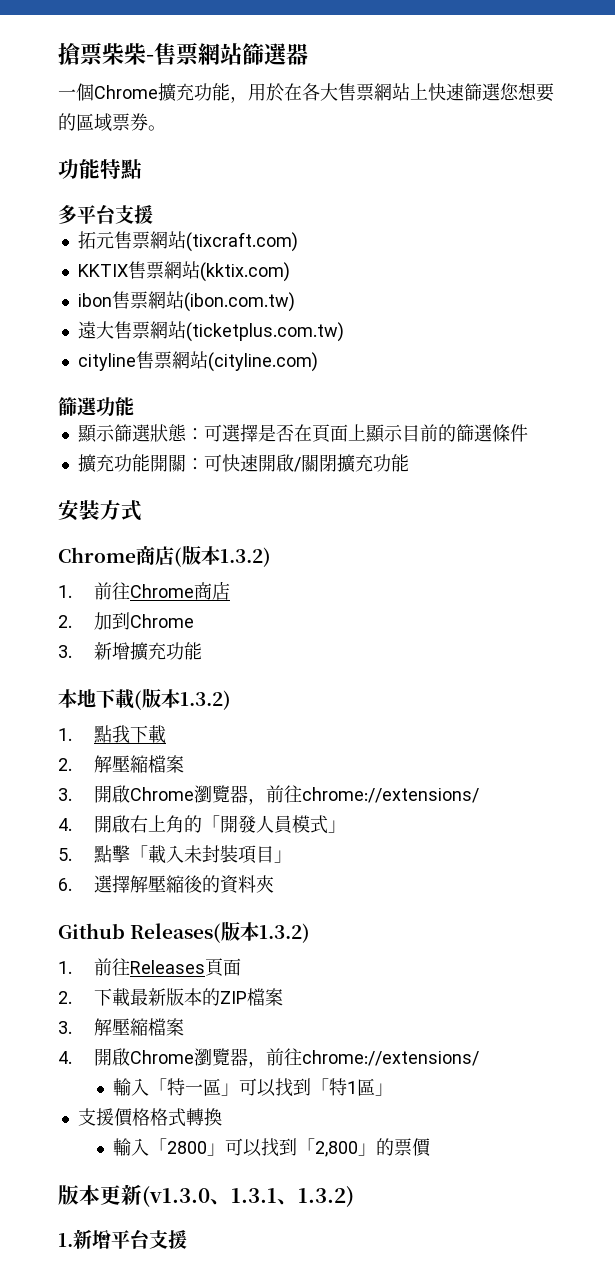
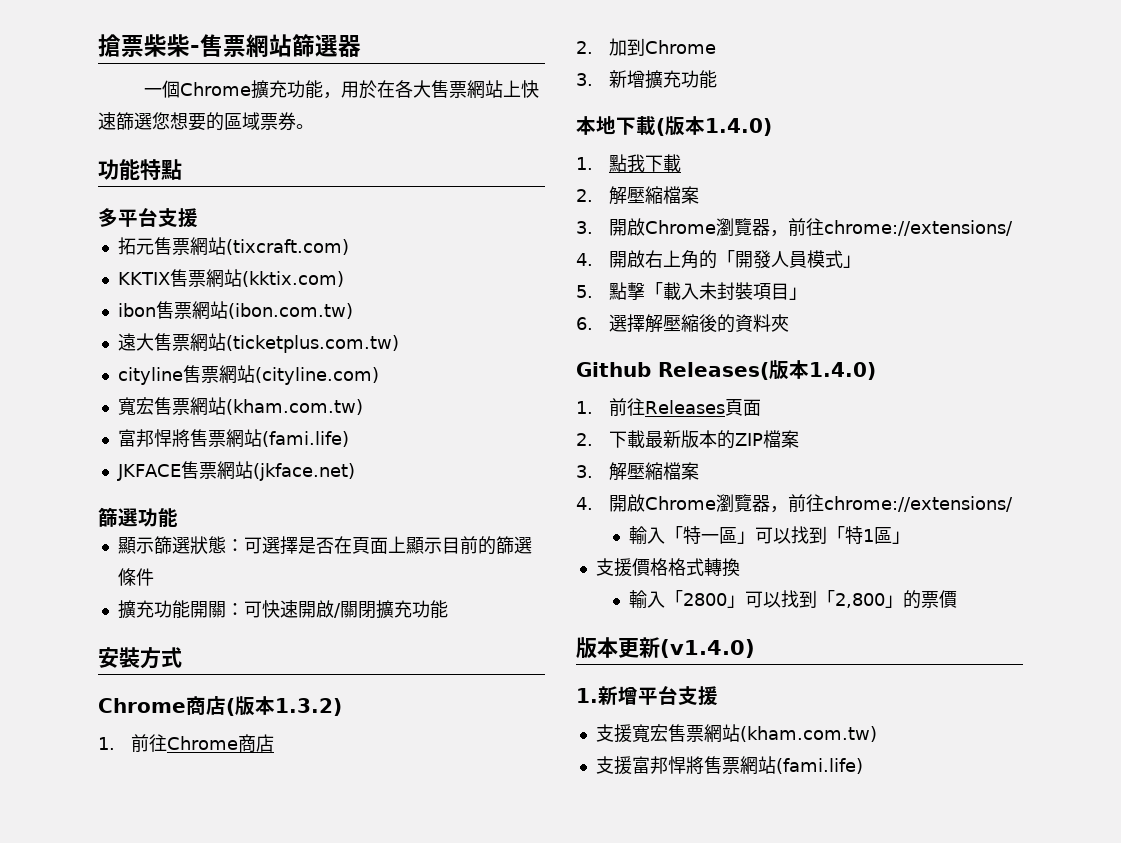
  cityline售票網站(cityline.com)
+ 寬宏售票網站(kham.com.tw)
+ 富邦悍將售票網站(fami.life)
+ JKFACE售票網站(jkface.net)
- 本地下載(版本1.3.2)
+ 本地下載(版本1.4.0)
- Github Releases(版本1.3.2)
+ Github Releases(版本1.4.0)
- 版本更新(v1.3.0、1.3.1、1.3.2)
+ 版本更新(v1.4.0)
+ 支援寬宏售票網站(kham.com.tw)
+ 支援富邦悍將售票網站(fami.life)

